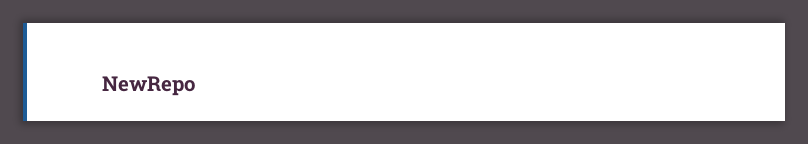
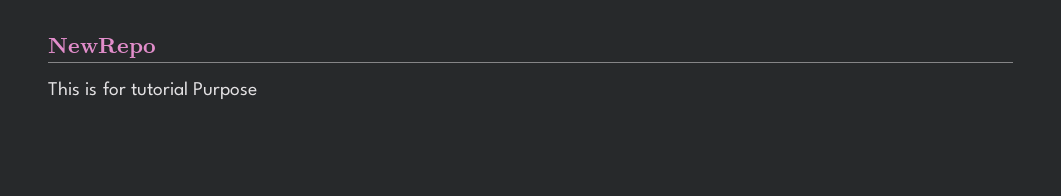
+ This is for tutorial Purpose

